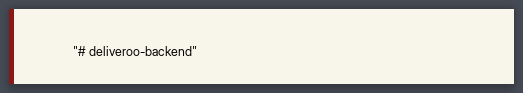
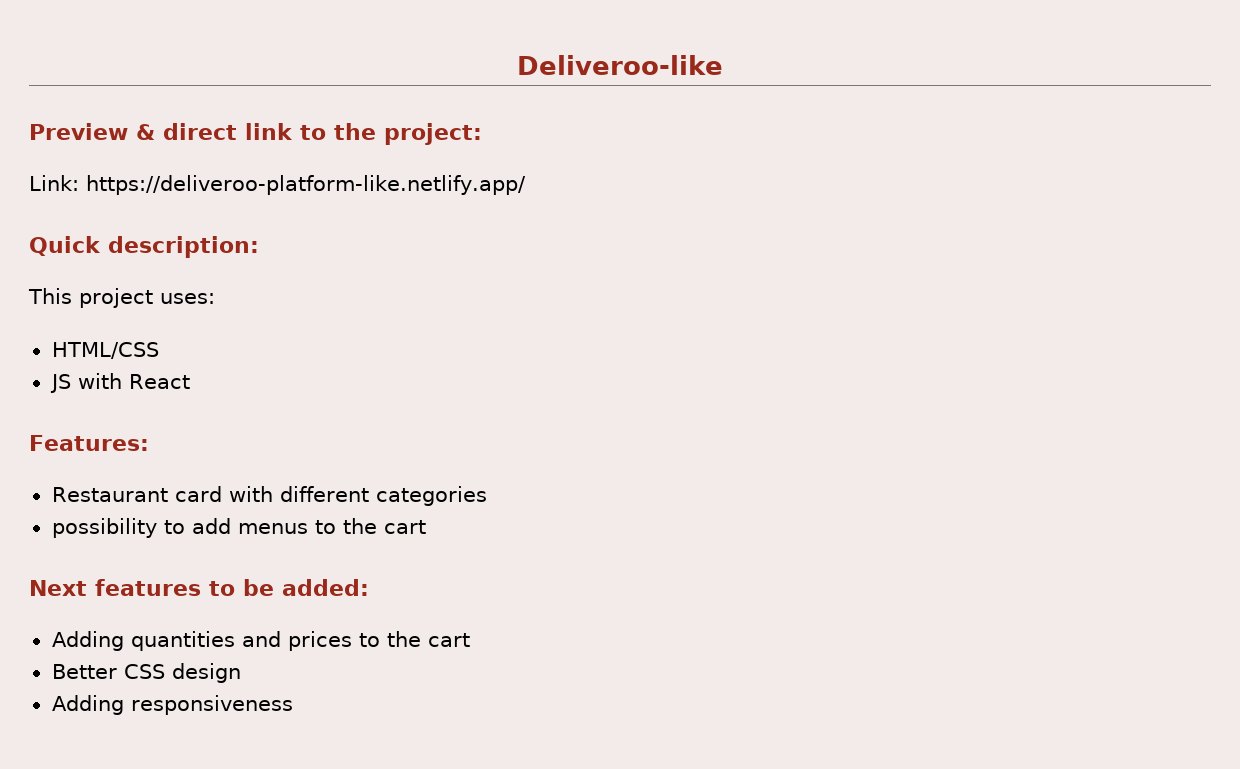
- "# deliveroo-backend"
+ Deliveroo-like
+ Preview & direct link to the project:
+ Link: https://deliveroo-platform-like.netlify.app/
+ Quick description:
+ This project uses:
+ HTML/CSS
+ JS with React
+ Features:
+ Restaurant card with different categories
+ possibility to add menus to the cart
+ Next features to be added:
+ Adding quantities and prices to the cart
+ Better CSS design
+ Adding responsiveness

